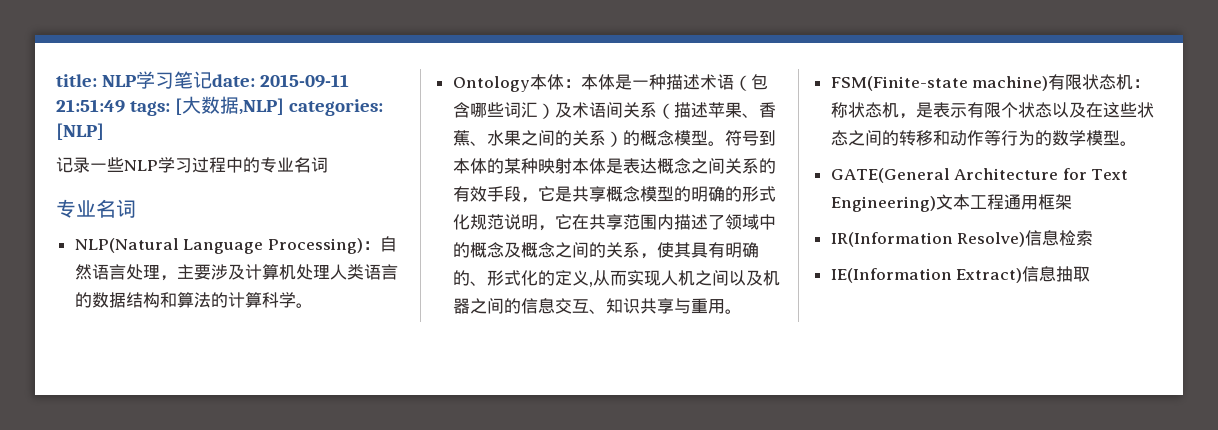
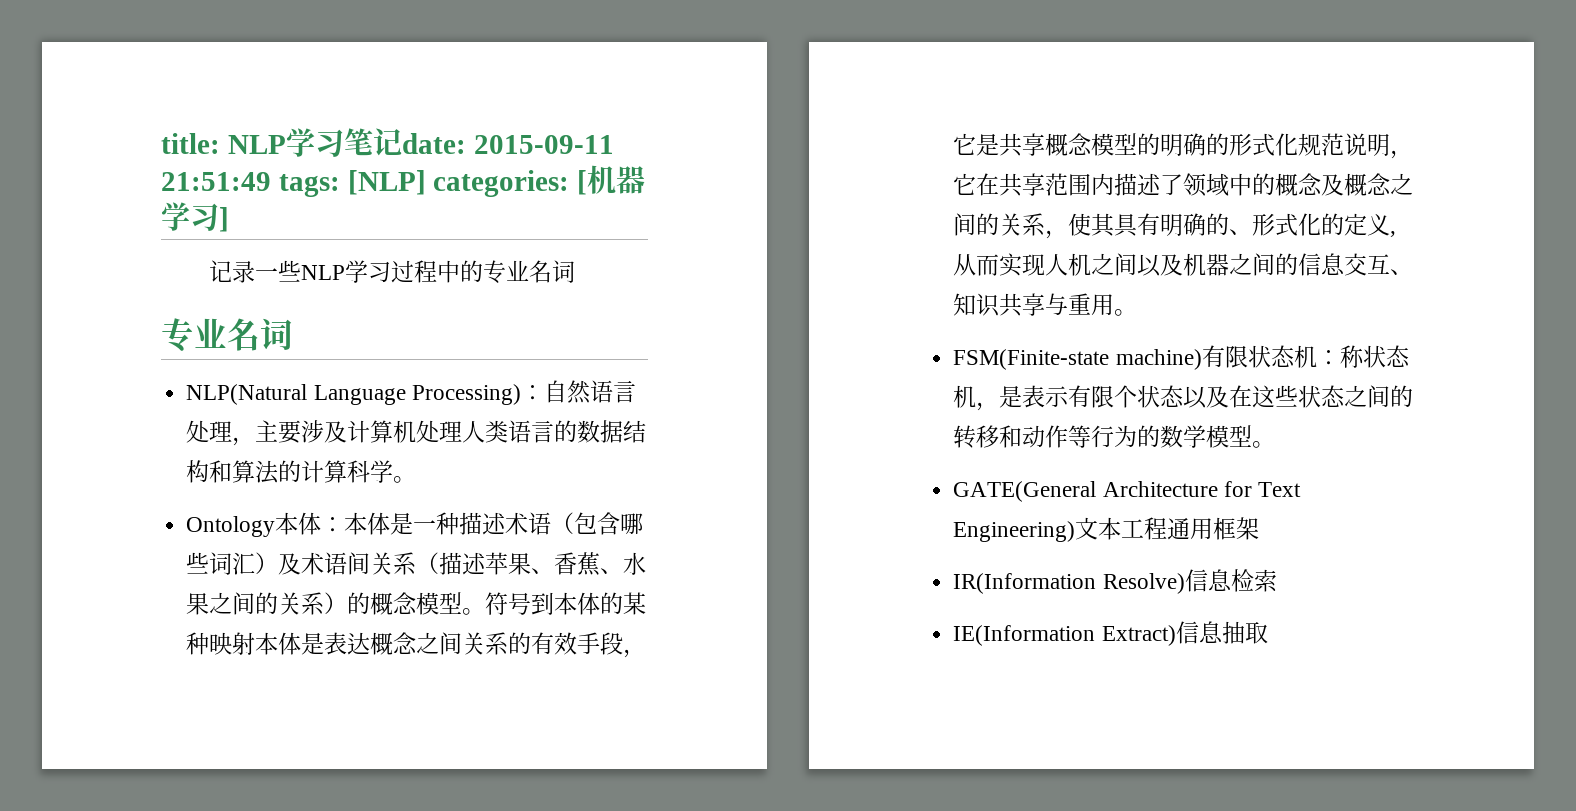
- title: NLP学习笔记date: 2015-09-11 21:51:49 tags: [大数据,NLP] categories: [NLP]
+ title: NLP学习笔记date: 2015-09-11 21:51:49 tags: [NLP] categories: [机器学习]

